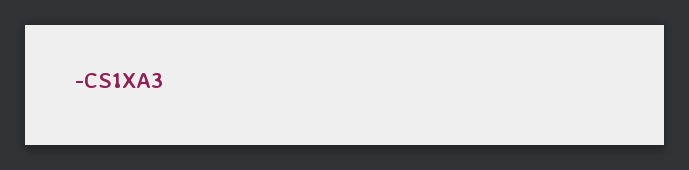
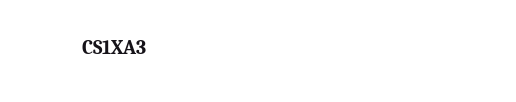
- -CS1XA3
+ CS1XA3

